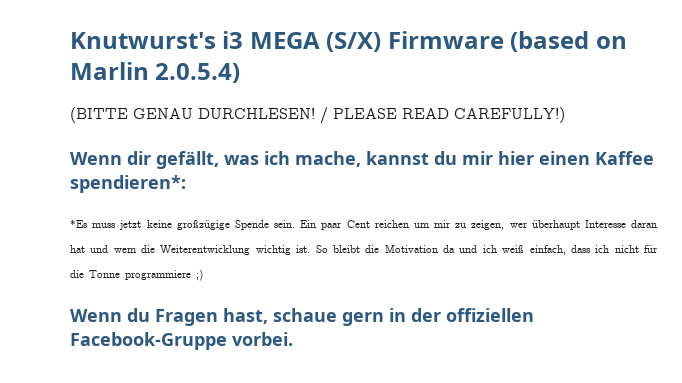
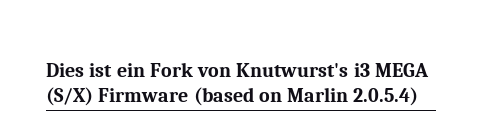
- Knutwurst's i3 MEGA (S/X) Firmware (based on Marlin 2.0.5.4)
+ Dies ist ein Fork von Knutwurst's i3 MEGA (S/X) Firmware (based on Marlin 2.0.5.4)
- (BITTE GENAU DURCHLESEN! / PLEASE READ CAREFULLY!)
- Wenn dir gefällt, was ich mache, kannst du mir hier einen Kaffee spendieren*:
- *Es muss jetzt keine großzügige Spende sein. Ein paar Cent reichen um mir zu zeigen, wer überhaupt Interesse daran hat und wem die Weiterentwicklung wichtig ist. So bleibt die Motivation da und ich weiß einfach, dass ich nicht für die Tonne programmiere ;)
- Wenn du Fragen hast, schaue gern in der offiziellen Facebook-Gruppe vorbei.

